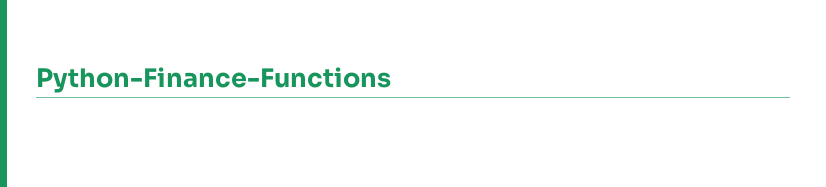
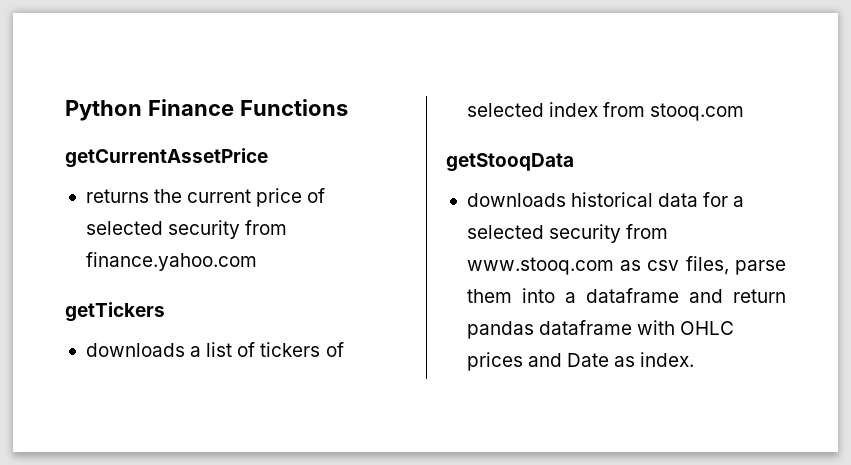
- Python-Finance-Functions
+ Python Finance Functions
+ getCurrentAssetPrice
+ returns the current price of selected security from finance.yahoo.com
+ getTickers
+ downloads a list of tickers of selected index from stooq.com
+ getStooqData
+ downloads historical data for a selected security from www.stooq.com as csv files, parse them into a dataframe and return pandas dataframe with OHLC prices and Date as index.

